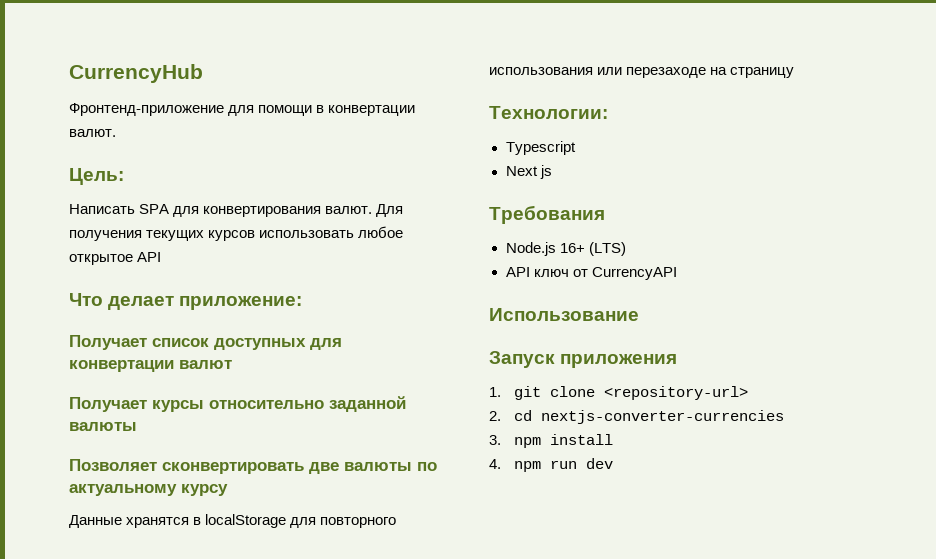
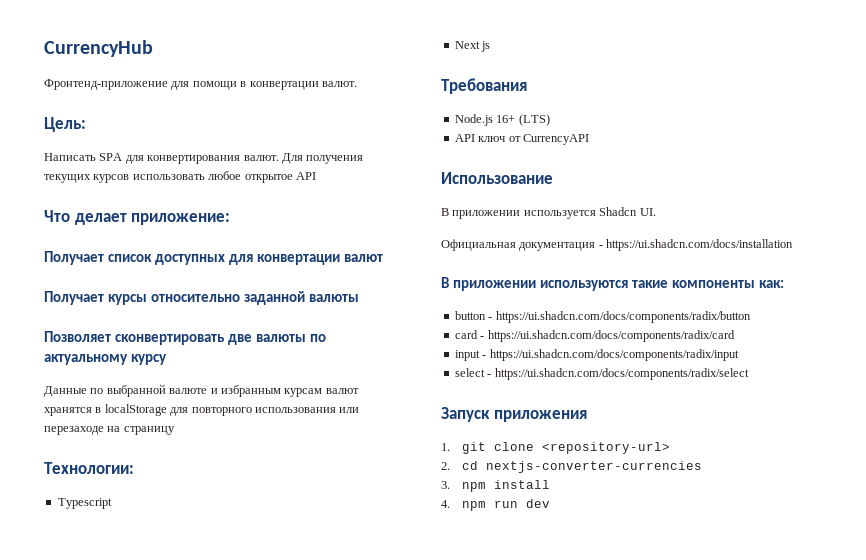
- Данные хранятся в localStorage для повторного использования или перезаходе на страницу
+ Данные по выбранной валюте и избранным курсам валют хранятся в localStorage для повторного использования или перезаходе на страницу
+ В приложении используется Shadcn UI.
+ Официальная документация - https://ui.shadcn.com/docs/installation
+ В приложении используются такие компоненты как:
+ button - https://ui.shadcn.com/docs/components/radix/button
+ card - https://ui.shadcn.com/docs/components/radix/card
+ input - https://ui.shadcn.com/docs/components/radix/input
+ select - https://ui.shadcn.com/docs/components/radix/select

